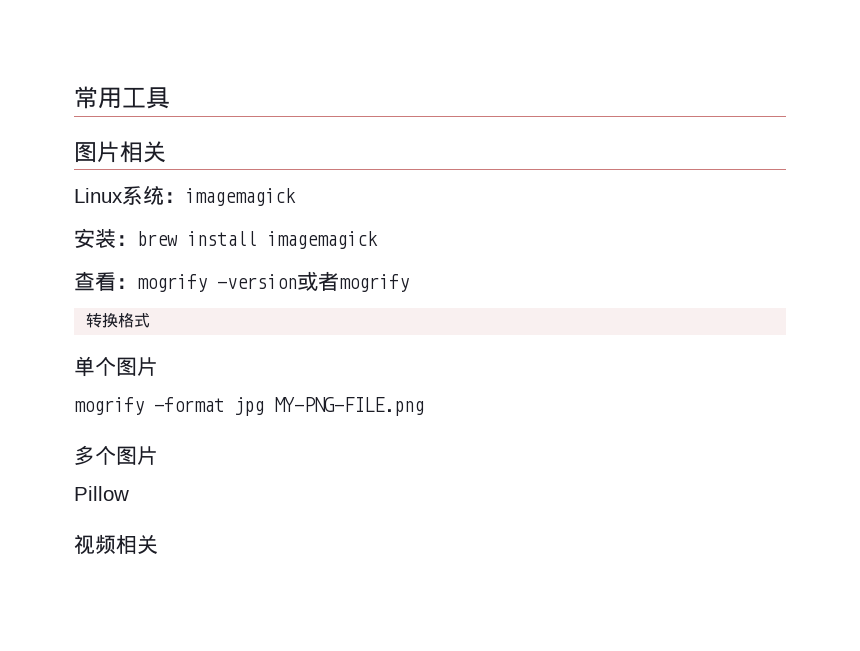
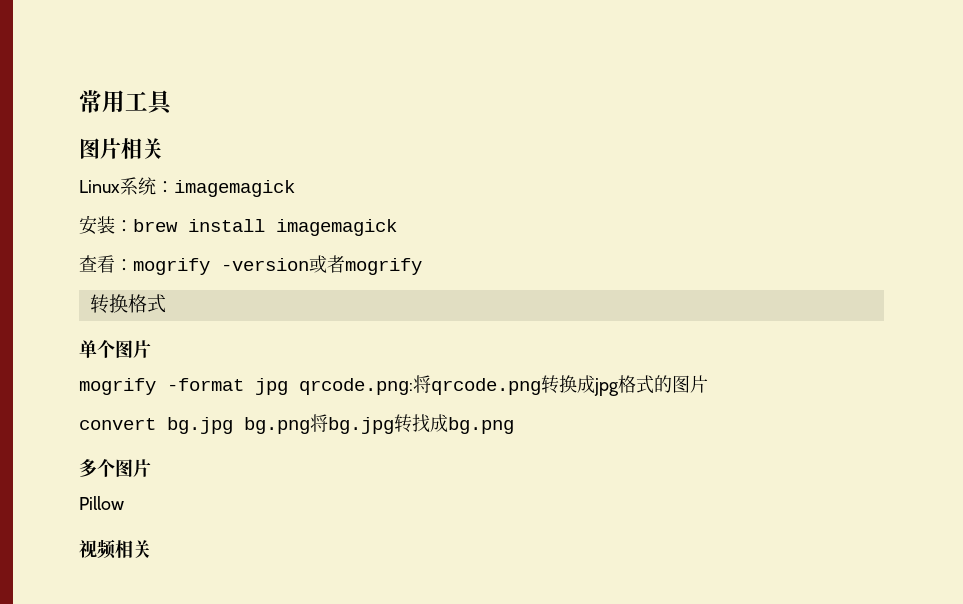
- mogrify -format jpg MY-PNG-FILE.png
+ mogrify -format jpg qrcode.png:将qrcode.png转换成jpg格式的图片
+ convert bg.jpg bg.png将bg.jpg转找成bg.png

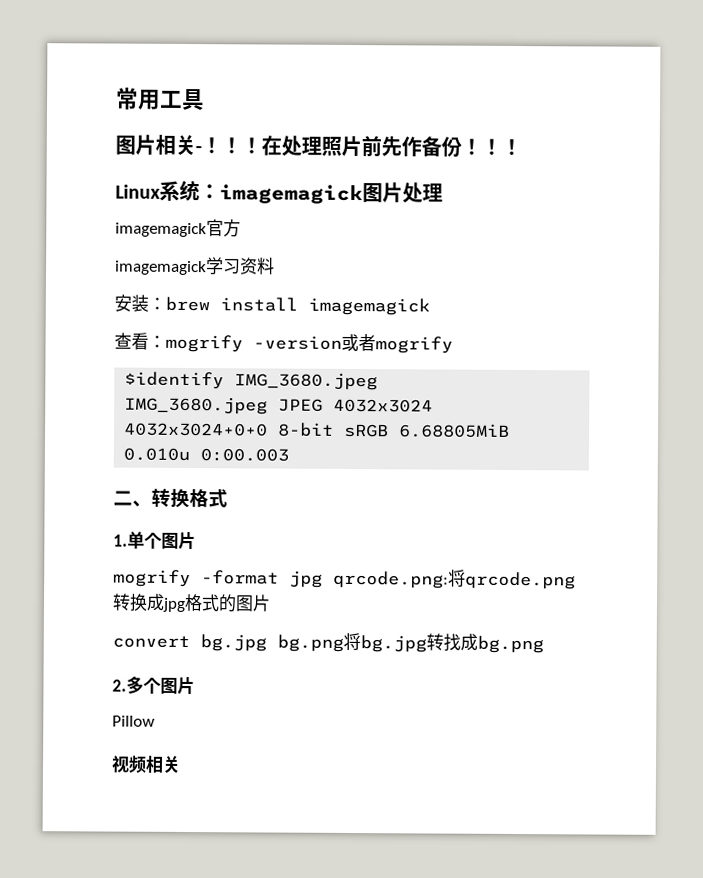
- 图片相关
- Linux系统：imagemagick
+ 图片相关-！！！在处理照片前先作备份！！！
+ Linux系统：imagemagick图片处理
+ imagemagick官方
+ imagemagick学习资料
- 转换格式
+ $identify IMG_3680.jpeg
+ IMG_3680.jpeg JPEG 4032x3024 4032x3024+0+0 8-bit sRGB 6.68805MiB 0.010u 0:00.003
+ 二、转换格式
- 单个图片
+ 1.单个图片
- 多个图片
+ 2.多个图片

